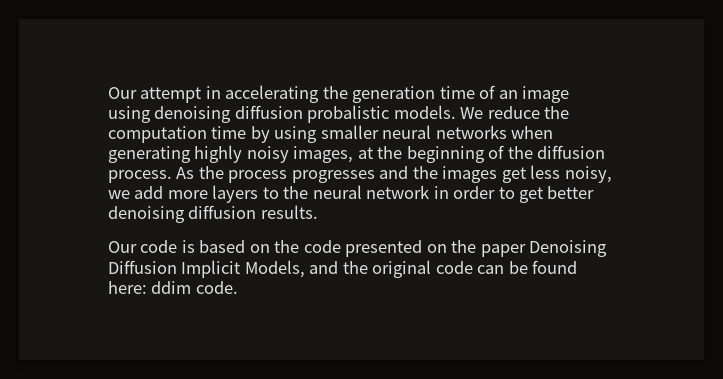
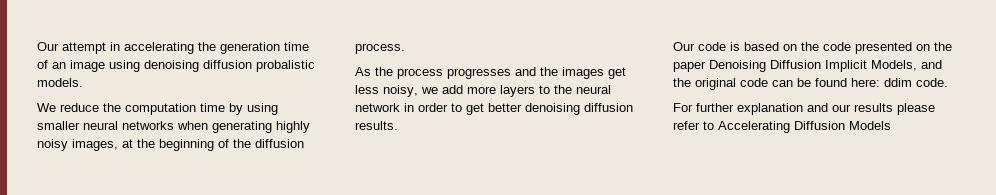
- Our attempt in accelerating the generation time of an image using denoising diffusion probalistic models. We reduce the computation time by using smaller neural networks when generating highly noisy images, at the beginning of the diffusion process. As the process progresses and the images get less noisy, we add more layers to the neural network in order to get better denoising diffusion results.
+ Our attempt in accelerating the generation time of an image using denoising diffusion probalistic models.
+ We reduce the computation time by using smaller neural networks when generating highly noisy images, at the beginning of the diffusion process.
+ As the process progresses and the images get less noisy, we add more layers to the neural network in order to get better denoising diffusion results.
+ For further explanation and our results please refer to Accelerating Diffusion Models

